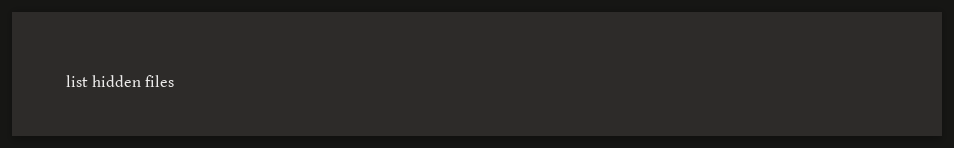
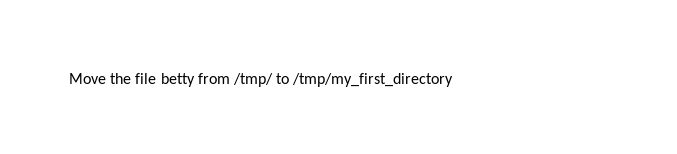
- list hidden files
+ Move the file betty from /tmp/ to /tmp/my_first_directory

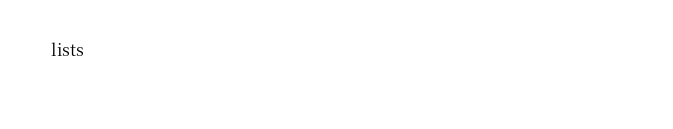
- Move the file betty from /tmp/ to /tmp/my_first_directory
+ lists

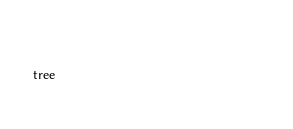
- lists
+ tree

